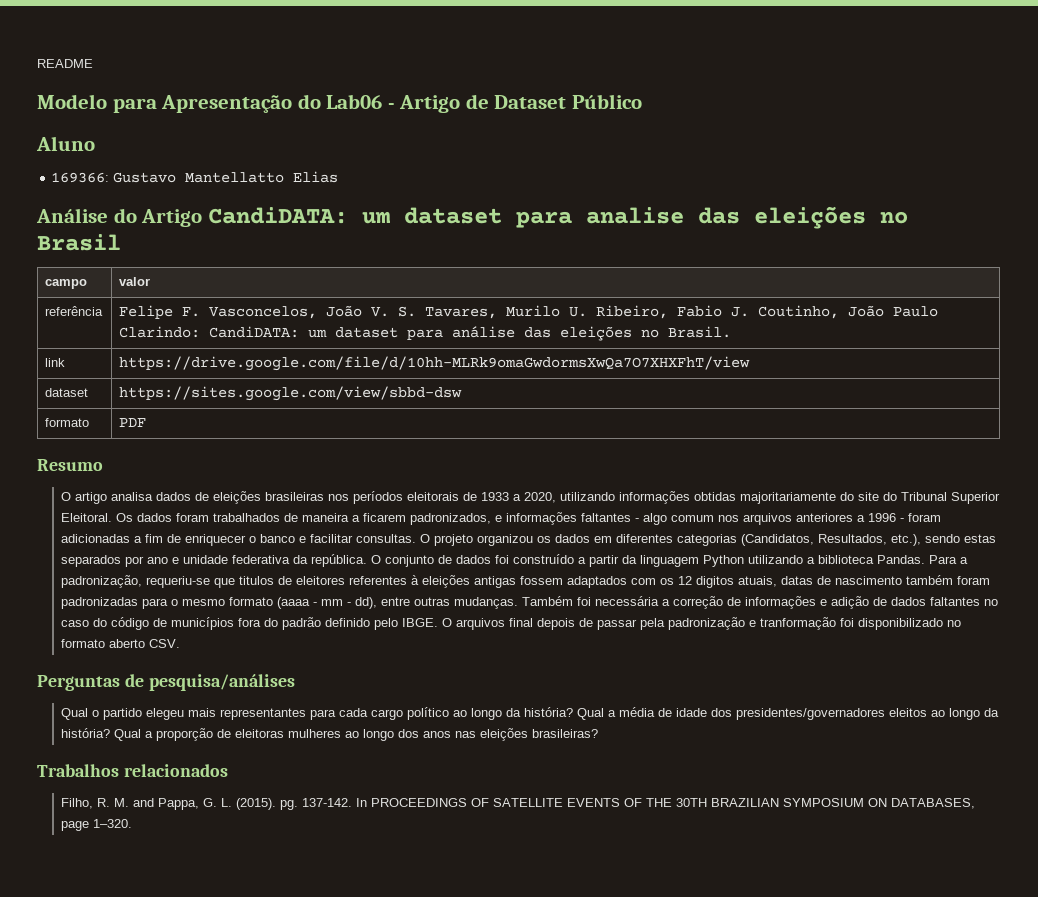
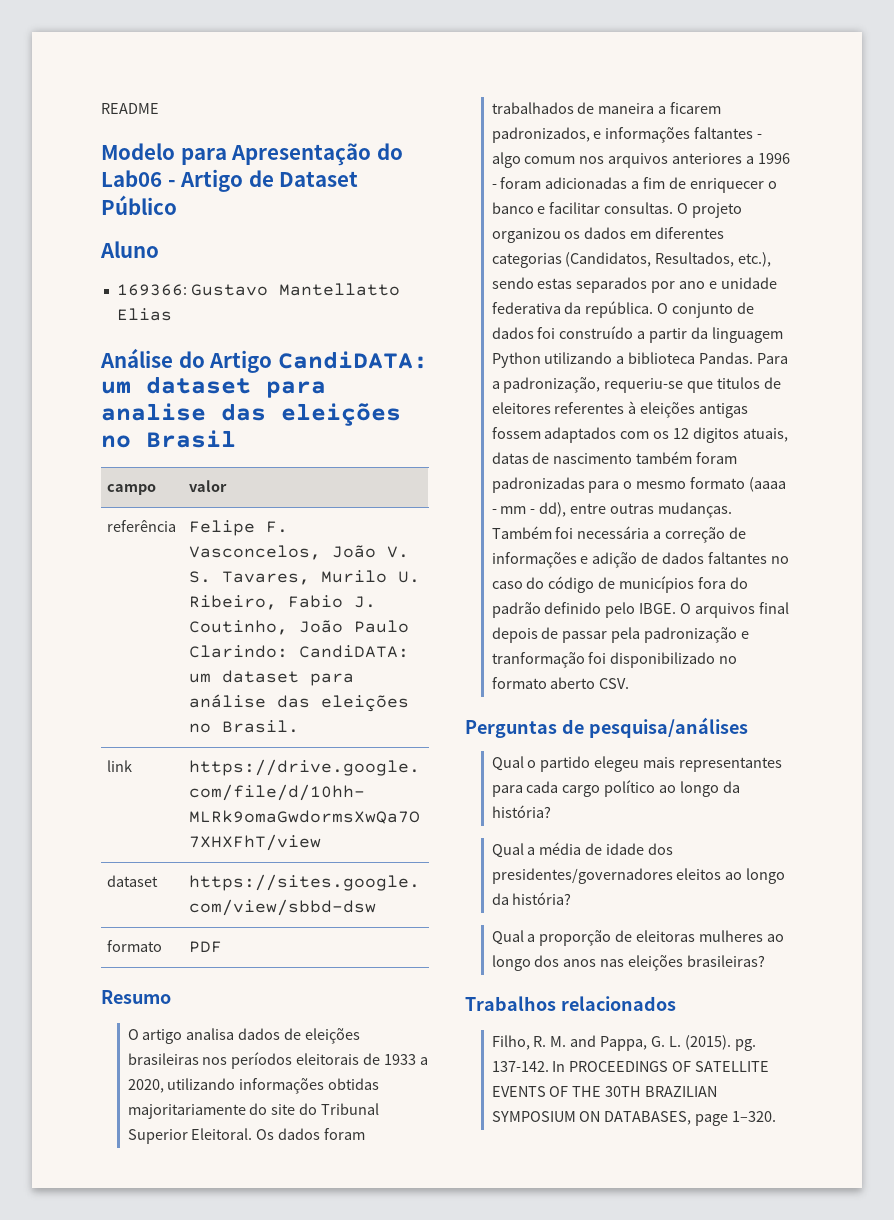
- Qual o partido elegeu mais representantes para cada cargo político ao longo da história? Qual a média de idade dos presidentes/governadores eleitos ao longo da história? Qual a proporção de eleitoras mulheres ao longo dos anos nas eleições brasileiras?
+ Qual o partido elegeu mais representantes para cada cargo político ao longo da história?
+ Qual a média de idade dos presidentes/governadores eleitos ao longo da história?
+ Qual a proporção de eleitoras mulheres ao longo dos anos nas eleições brasileiras?

